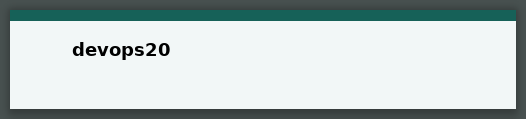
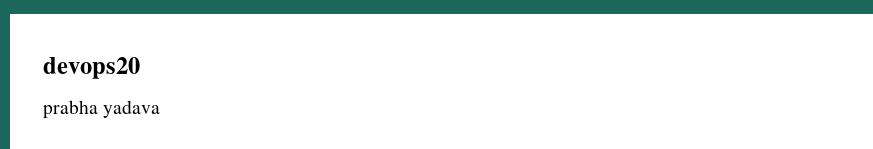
+ prabha yadava

